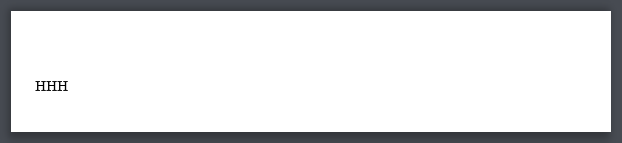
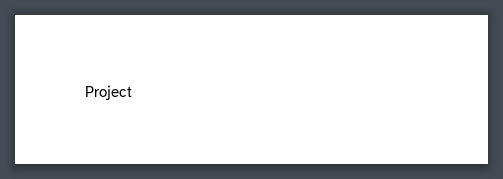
- HHH
+ Project

